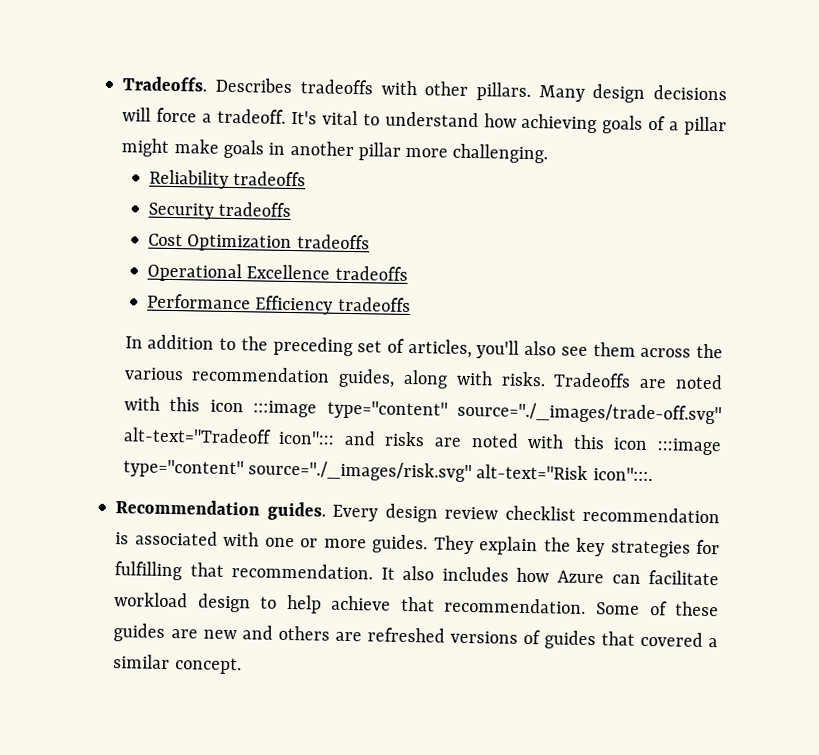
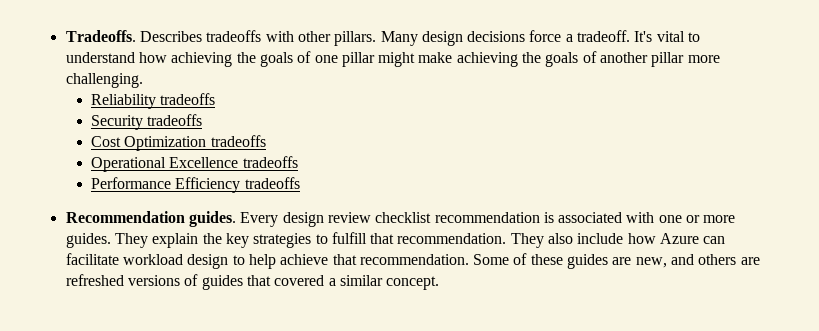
- Many design decisions will force a tradeoff.
+ Many design decisions force a tradeoff.
- It's vital to understand how achieving goals of a pillar might make goals in another pillar more challenging.
+ It's vital to understand how achieving the goals of one pillar might make achieving the goals of another pillar more challenging.
- In addition to the preceding set of articles, you'll also see them across the various recommendation guides, along with risks. Tradeoffs are noted with this icon :::image type="content" source="./_images/trade-off.svg" alt-text="Tradeoff icon"::: and risks are noted with this icon :::image type="content" source="./_images/risk.svg" alt-text="Risk icon":::.
- They explain the key strategies for fulfilling that recommendation. It also includes how Azure can facilitate workload design to help achieve that recommendation.
+ They explain the key strategies to fulfill that recommendation. They also include how Azure can facilitate workload design to help achieve that recommendation.
- Some of these guides are new and others are refreshed versions of guides that covered a similar concept.
+ Some of these guides are new, and others are refreshed versions of guides that covered a similar concept.

